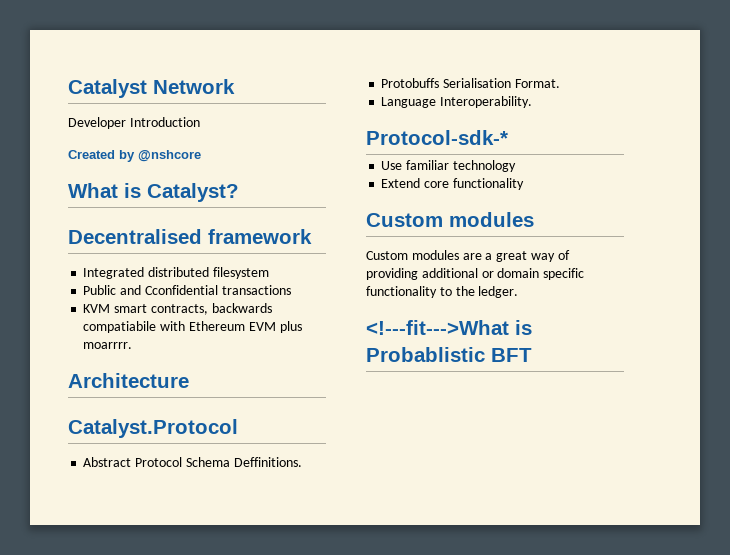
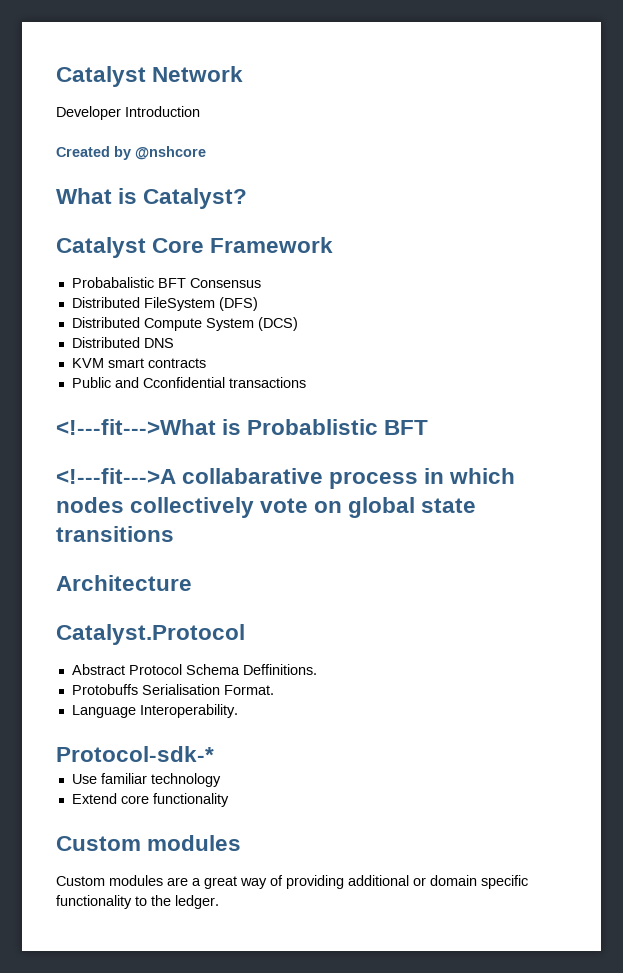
- Decentralised framework
- Integrated distributed filesystem
+ Catalyst Core Framework
+ Probabalistic BFT Consensus
+ Distributed FileSystem (DFS)
+ Distributed Compute System (DCS)
+ Distributed DNS
+ KVM smart contracts
  Public and Cconfidential transactions
- KVM smart contracts, backwards compatiabile with Ethereum EVM plus moarrrr.
+ <!---fit--->What is Probablistic BFT
+ <!---fit--->A collabarative process in which nodes collectively vote on global state transitions
- <!---fit--->What is Probablistic BFT

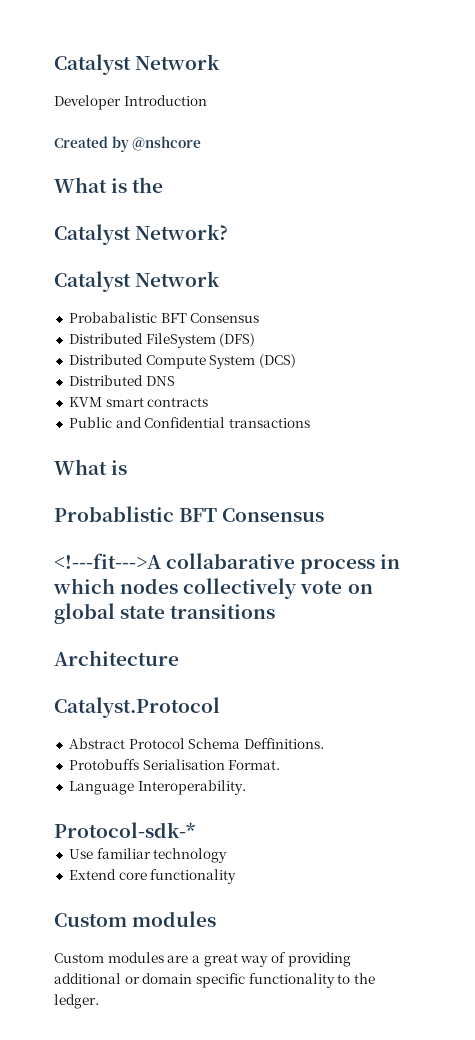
- What is Catalyst?
- Catalyst Core Framework
+ What is the
+ Catalyst Network?
+ Catalyst Network
- Public and Cconfidential transactions
- <!---fit--->What is Probablistic BFT
+ Public and Confidential transactions
+ What is
+ Probablistic BFT Consensus

